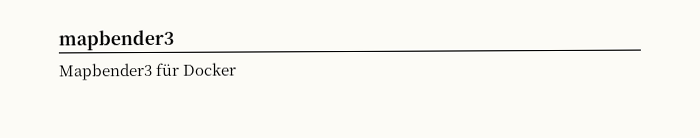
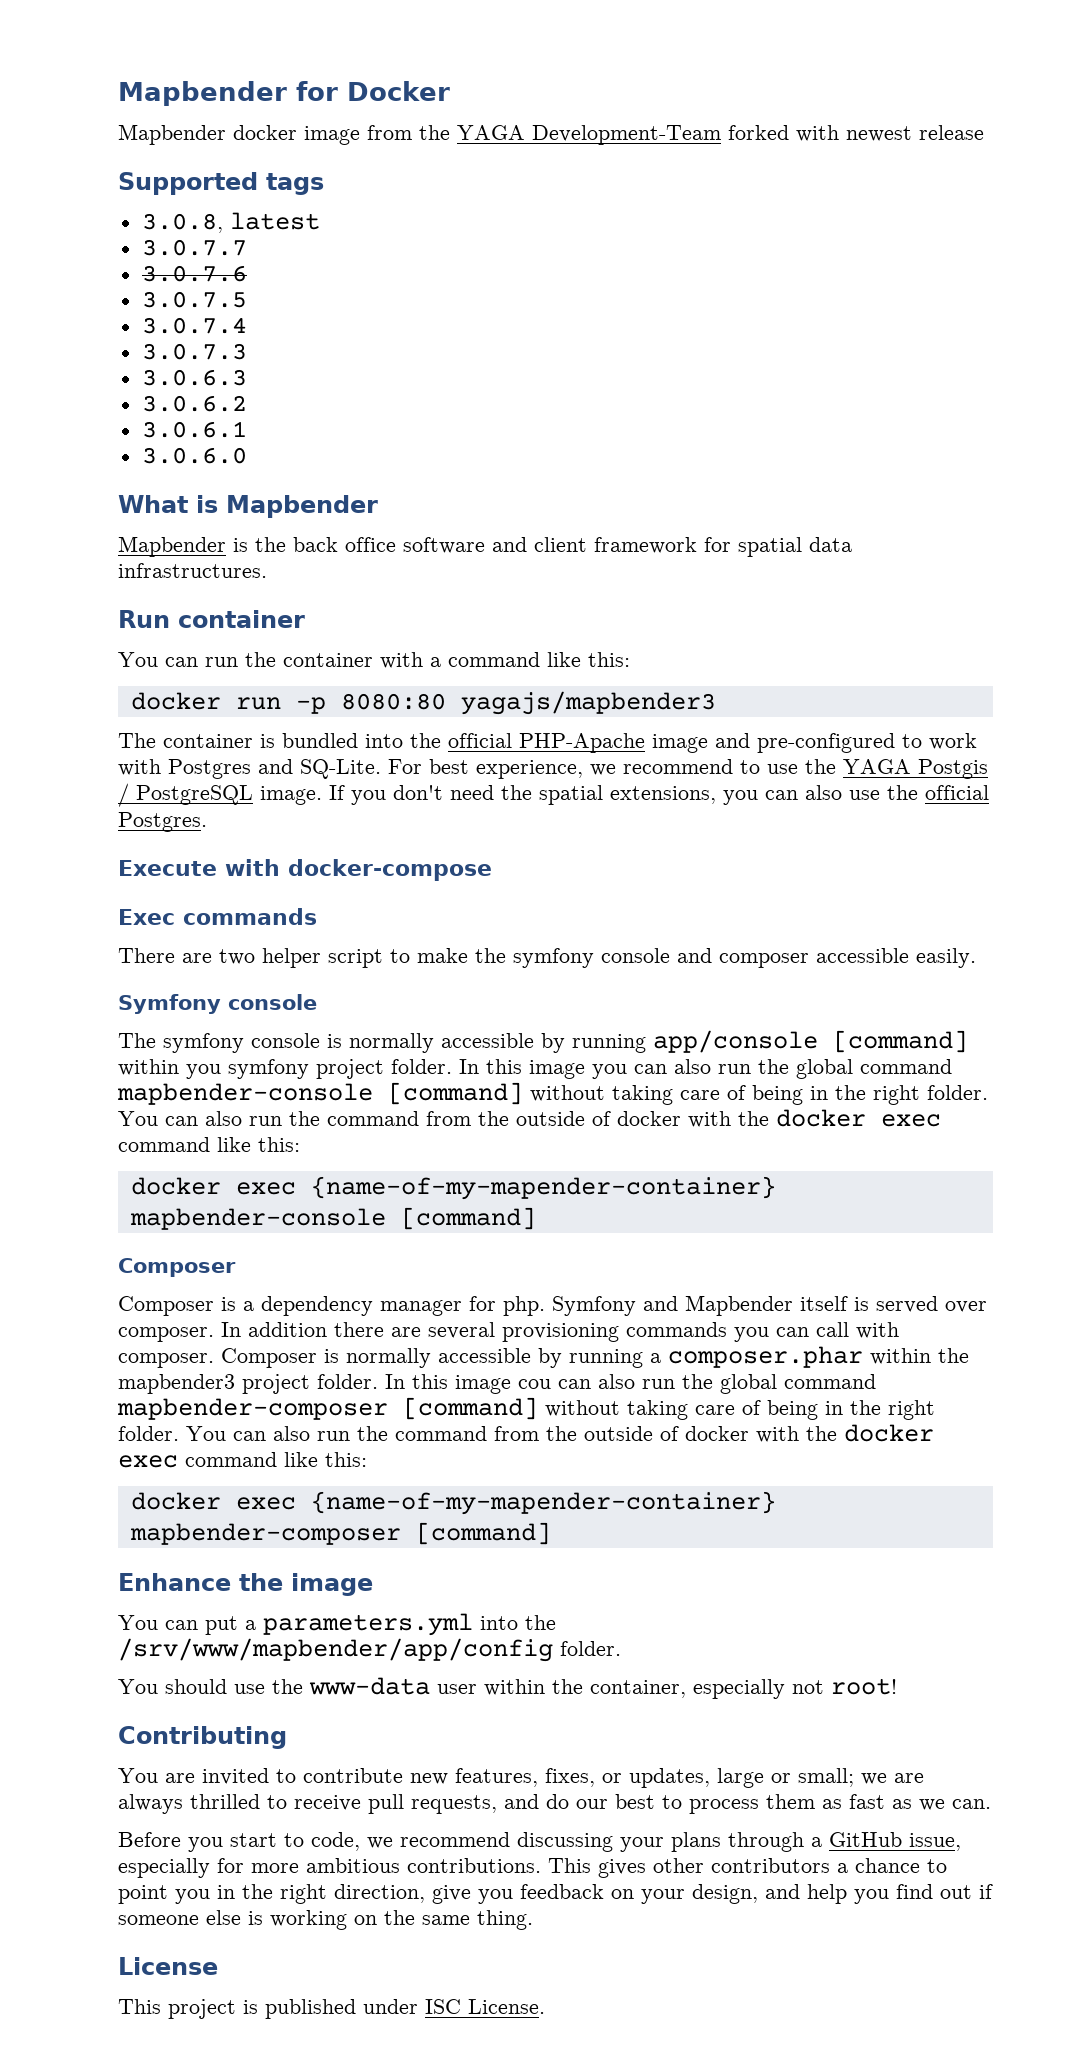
- mapbender3
- Mapbender3 für Docker
+ Mapbender for Docker
+ Mapbender docker image from the YAGA Development-Team forked with newest release
+ Supported tags
+ 3.0.8, latest
+ 3.0.7.7
+ 3.0.7.6
+ 3.0.7.5
+ 3.0.7.4
+ 3.0.7.3
+ 3.0.6.3
+ 3.0.6.2
+ 3.0.6.1
+ 3.0.6.0
+ What is Mapbender
+ Mapbender is the back office software and client framework for spatial data infrastructures.
+ Run container
+ You can run the container with a command like this:
+ docker run -p 8080:80 yagajs/mapbender3
+ The container is bundled into the official PHP-Apache image and pre-configured to work with Postgres and SQ-Lite. For best experience, we recommend to use the YAGA Postgis / PostgreSQL image. If you don't need the spatial extensions, you can also use the official Postgres.
+ Execute with docker-compose
+ Exec commands
+ There are two helper script to make the symfony console and composer accessible easily.
+ Symfony console
+ The symfony console is normally accessible by running app/console [command] within you symfony project folder. In this image you can also run the global command mapbender-console [command] without taking care of being in the right folder. You can also run the command from the outside of docker with the docker exec command like this:
+ docker exec {name-of-my-mapender-container} mapbender-console [command]
+ Composer
+ Composer is a dependency manager for php. Symfony and Mapbender itself is served over composer. In addition there are several provisioning commands you can call with composer. Composer is normally accessible by running a composer.phar within the mapbender3 project folder. In this image cou can also run the global command mapbender-composer [command] without taking care of being in the right folder. You can also run the command from the outside of docker with the docker exec command like this:
+ docker exec {name-of-my-mapender-container} mapbender-composer [command]
+ Enhance the image
+ You can put a parameters.yml into the /srv/www/mapbender/app/config folder.
+ You should use the www-data user within the container, especially not root!
+ Contributing
+ You are invited to contribute new features, fixes, or updates, large or small; we are always thrilled to receive pull requests, and do our best to process them as fast as we can.
+ Before you start to code, we recommend discussing your plans through a GitHub issue, especially for more ambitious contributions. This gives other contributors a chance to point you in the right direction, give you feedback on your design, and help you find out if someone else is working on the same thing.
+ License
+ This project is published under ISC License.

